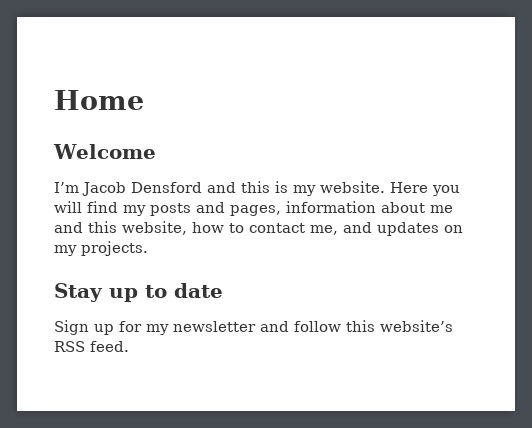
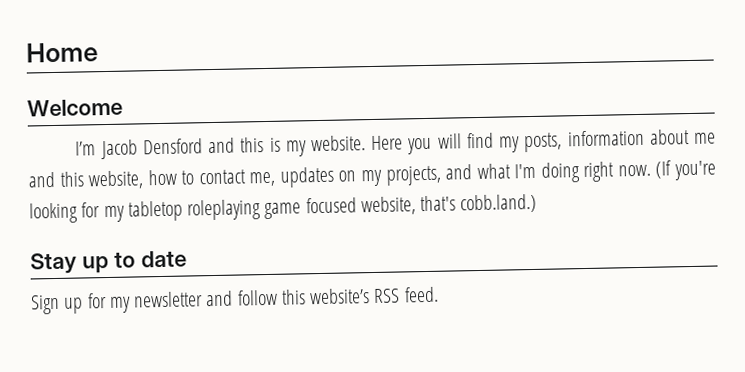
- Here you will find my posts and pages, information about me and this website, how to contact me, and updates on my projects.
+ Here you will find my posts, information about me and this website, how to contact me, updates on my projects, and what I'm doing right now. (If you're looking for my tabletop roleplaying game focused website, that's cobb.land.)

